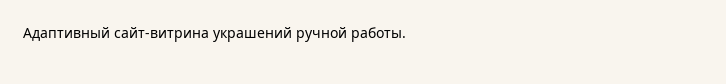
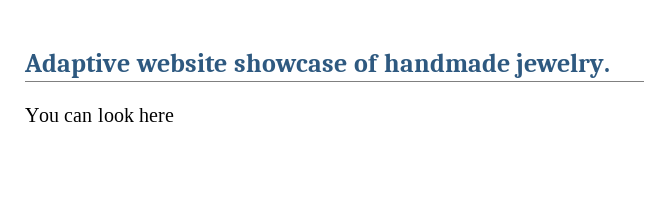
- Адаптивный сайт-витрина украшений ручной работы.
+ Adaptive website showcase of handmade jewelry.
+ You can look here

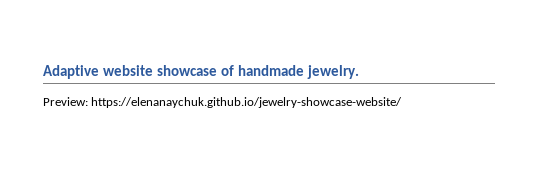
- You can look here
+ Preview: https://elenanaychuk.github.io/jewelry-showcase-website/

